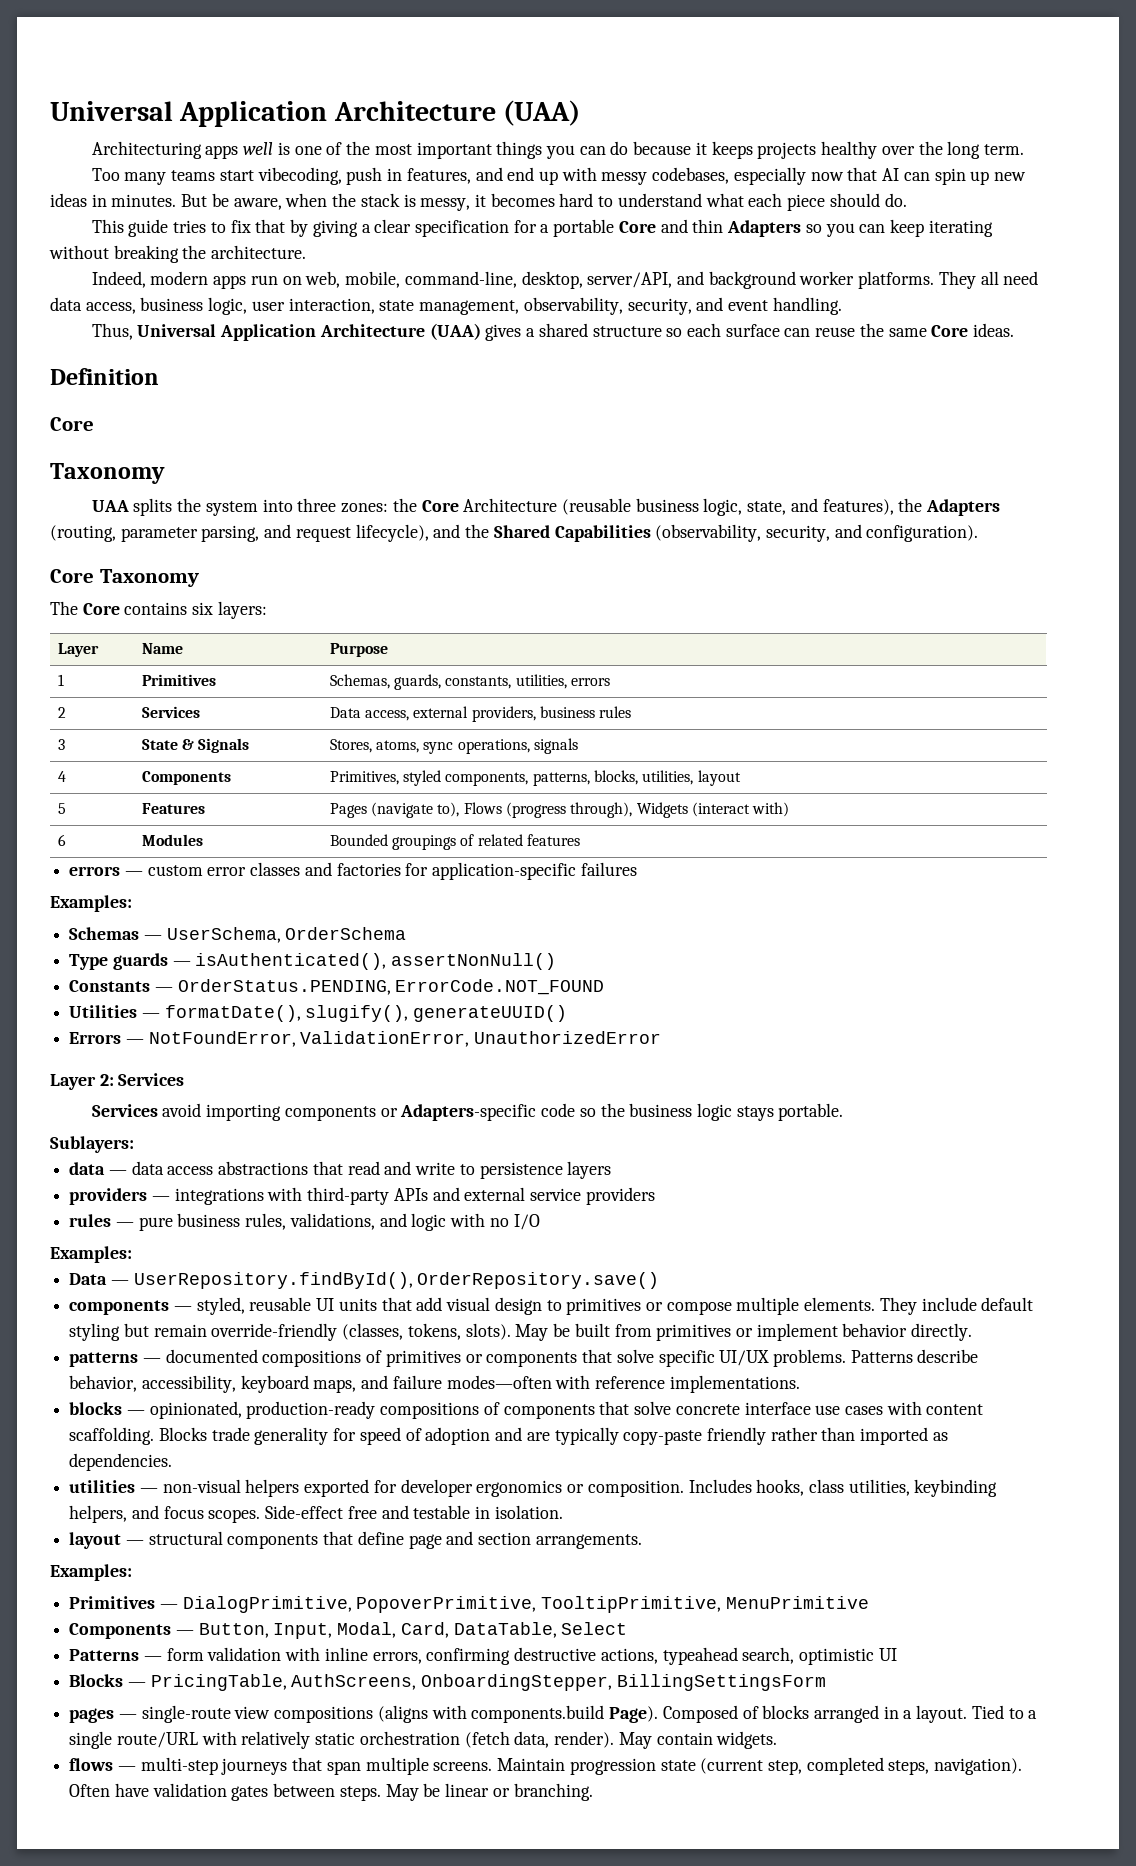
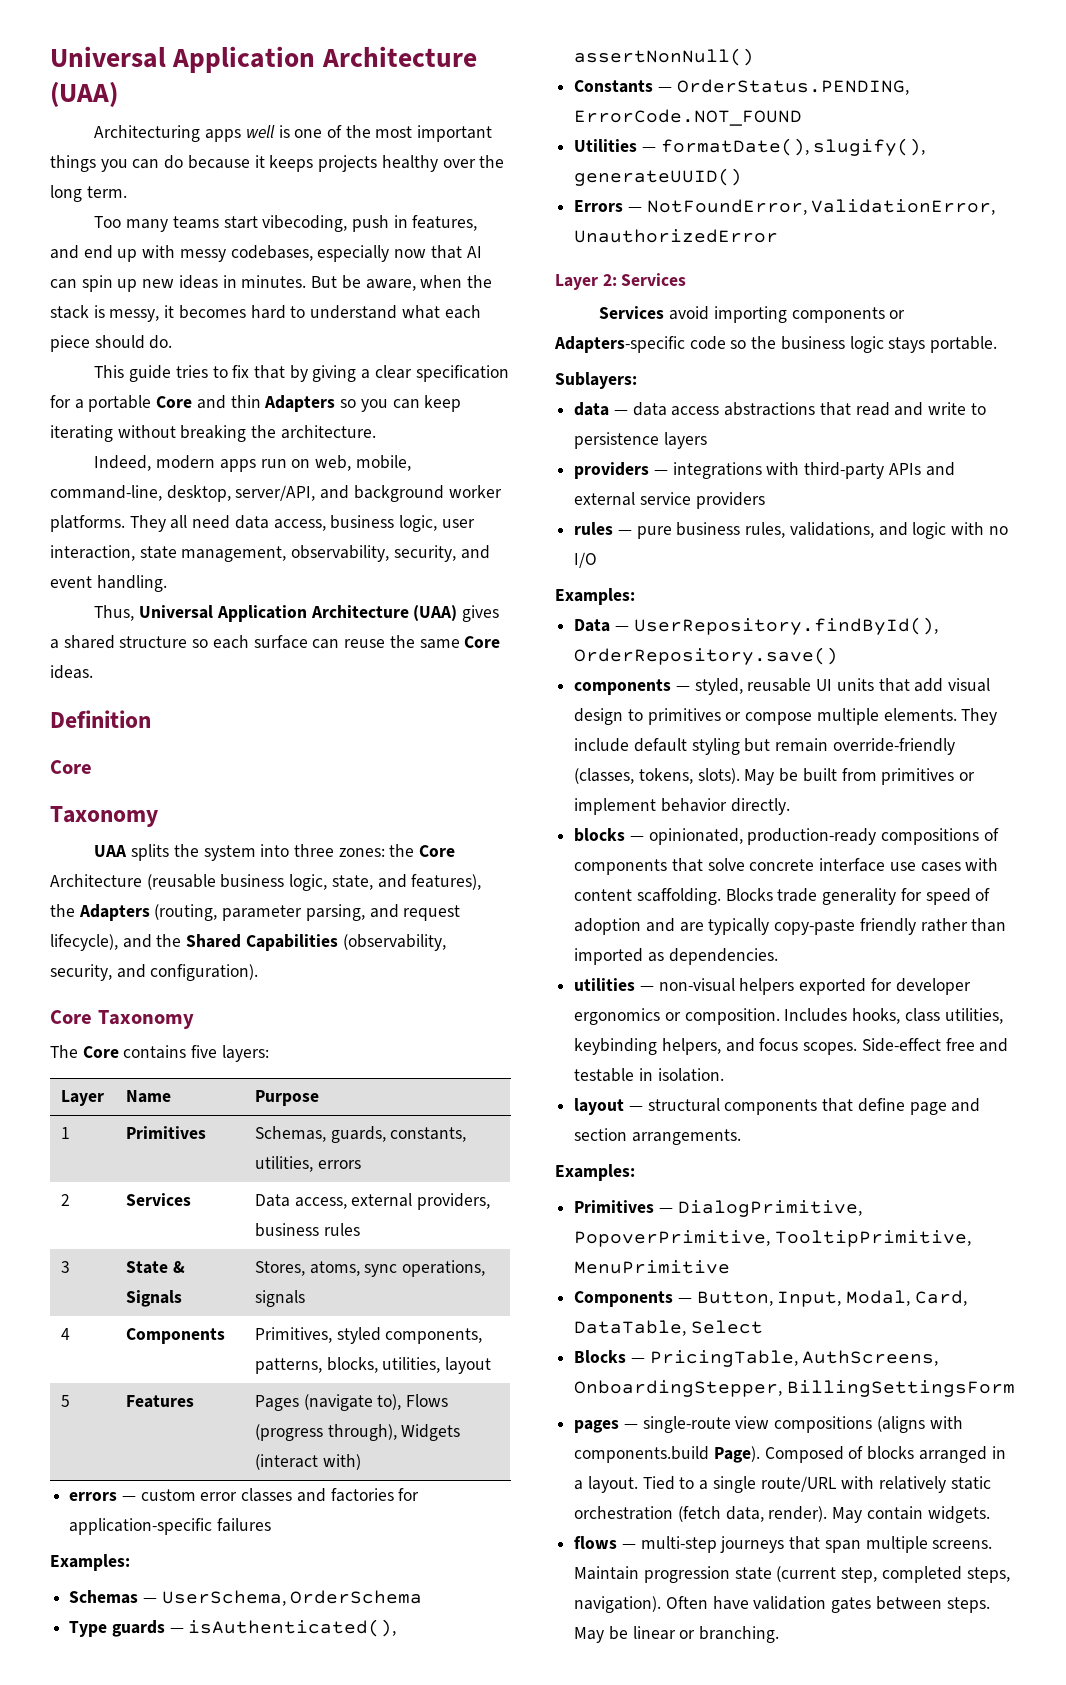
- The Core contains six layers:
+ The Core contains five layers:
- 6 | Modules | Bounded groupings of related features
- patterns — documented compositions of primitives or components that solve specific UI/UX problems. Patterns describe behavior, accessibility, keyboard maps, and failure modes—often with reference implementations.
- Patterns — form validation with inline errors, confirming destructive actions, typeahead search, optimistic UI

